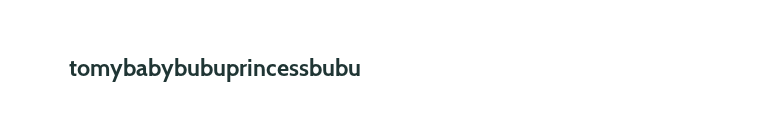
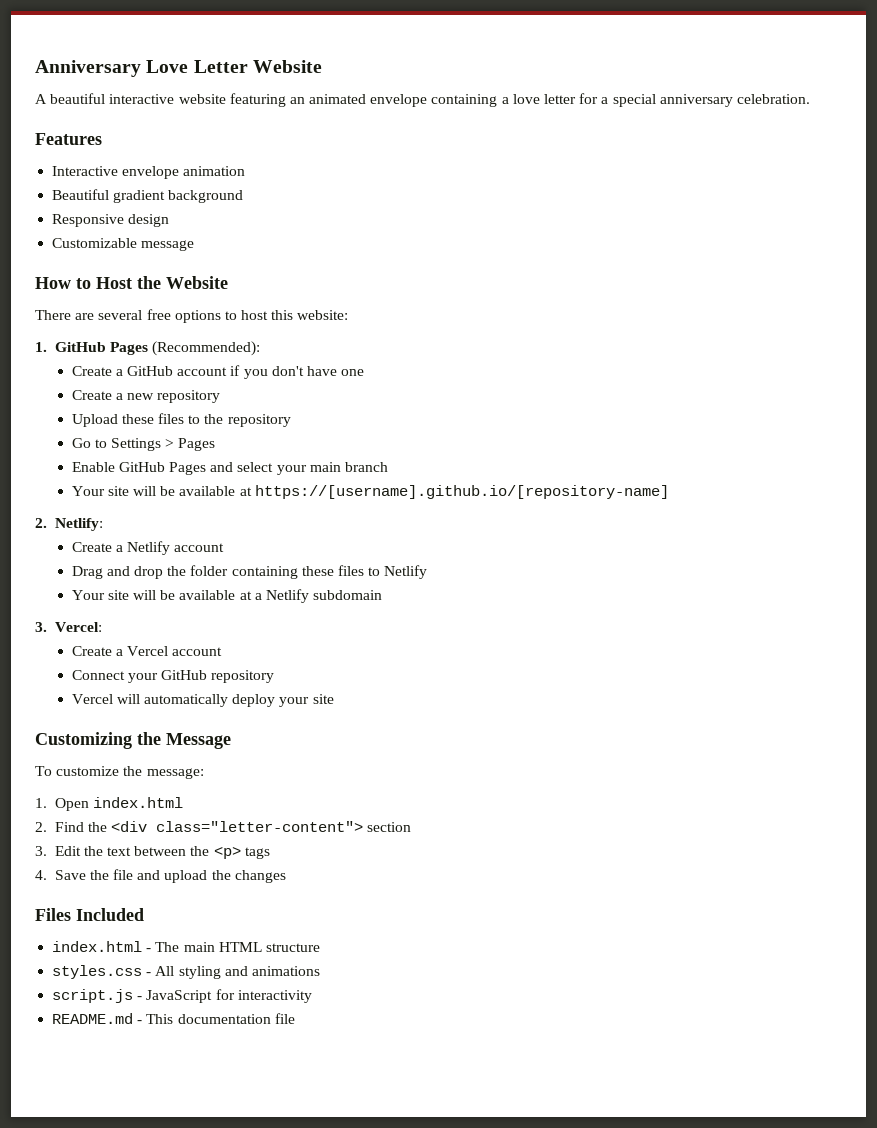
- tomybabybubuprincessbubu
+ Anniversary Love Letter Website
+ A beautiful interactive website featuring an animated envelope containing a love letter for a special anniversary celebration.
+ Features
+ Interactive envelope animation
+ Beautiful gradient background
+ Responsive design
+ Customizable message
+ How to Host the Website
+ There are several free options to host this website:
+ 1. GitHub Pages (Recommended):
+ Create a GitHub account if you don't have one
+ Create a new repository
+ Upload these files to the repository
+ Go to Settings > Pages
+ Enable GitHub Pages and select your main branch
+ Your site will be available at https://[username].github.io/[repository-name]
+ 2. Netlify:
+ Create a Netlify account
+ Drag and drop the folder containing these files to Netlify
+ Your site will be available at a Netlify subdomain
+ 3. Vercel:
+ Create a Vercel account
+ Connect your GitHub repository
+ Vercel will automatically deploy your site
+ Customizing the Message
+ To customize the message:
+ 1. Open index.html
+ 2. Find the <div class="letter-content"> section
+ 3. Edit the text between the <p> tags
+ 4. Save the file and upload the changes
+ Files Included
+ index.html - The main HTML structure
+ styles.css - All styling and animations
+ script.js - JavaScript for interactivity
+ README.md - This documentation file

